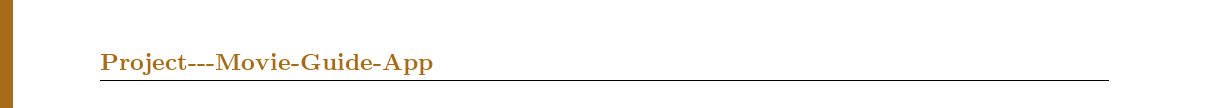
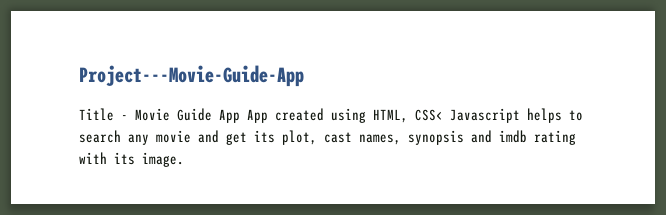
+ Title - Movie Guide App App created using HTML, CSS< Javascript helps to search any movie and get its plot, cast names, synopsis and imdb rating with its image.

